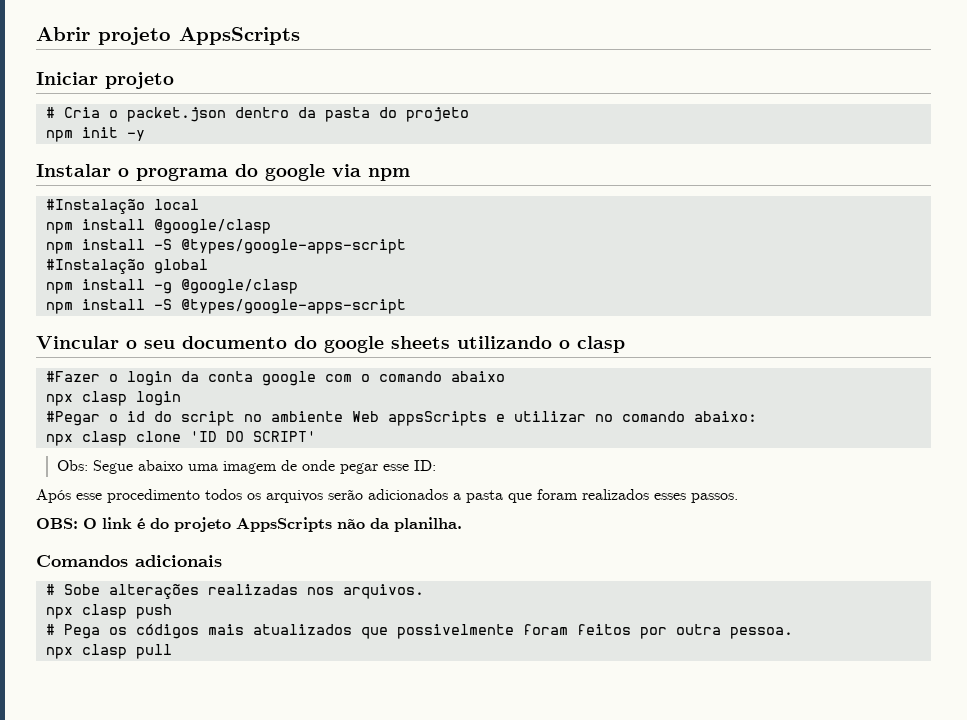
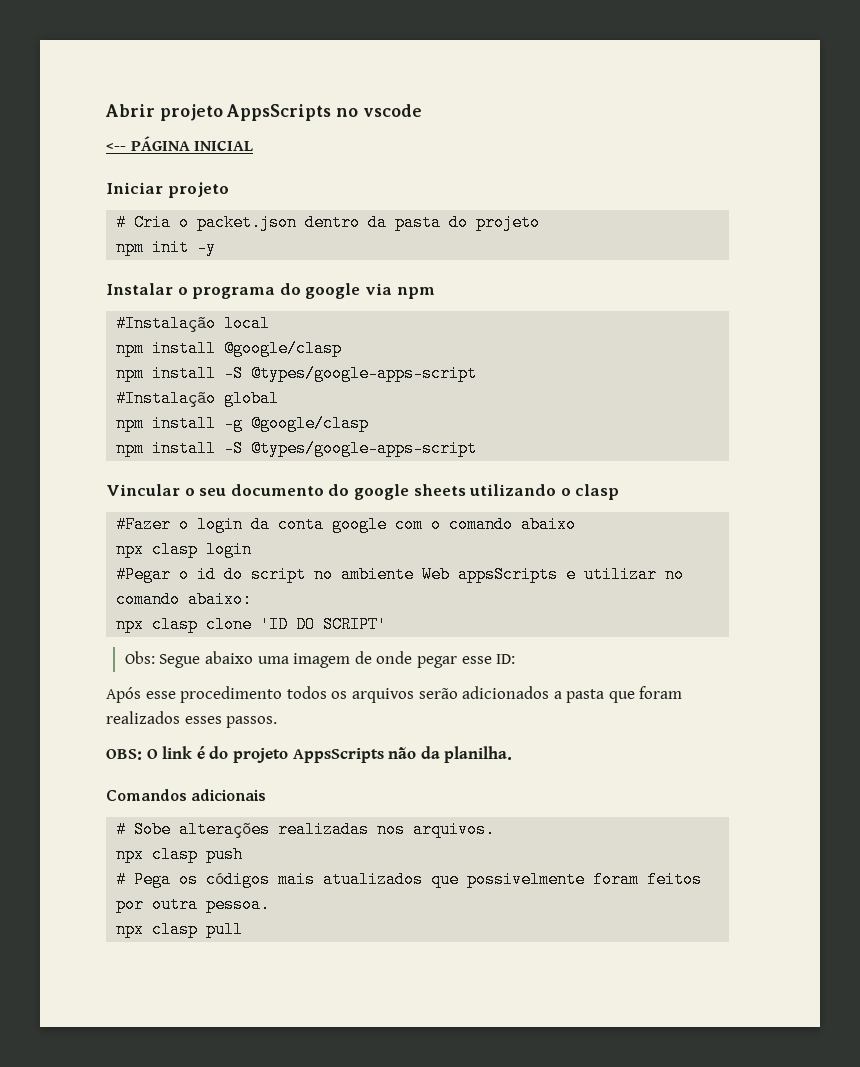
- Abrir projeto AppsScripts
+ Abrir projeto AppsScripts no vscode
+ <-- PÁGINA INICIAL

